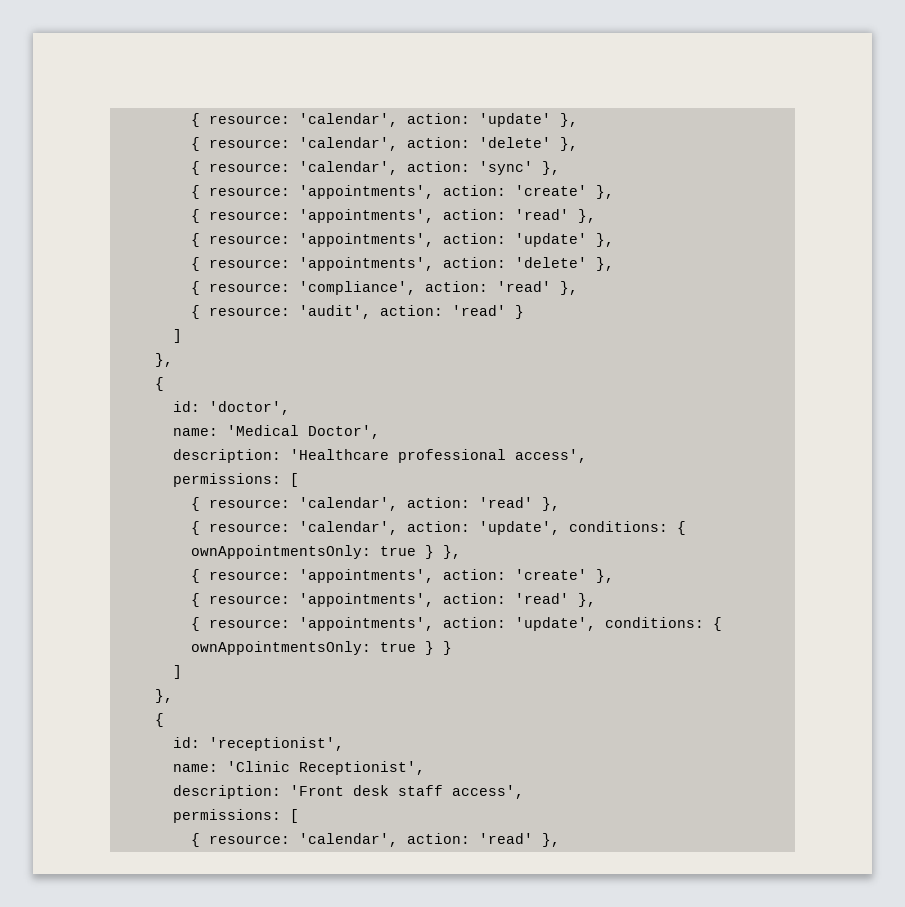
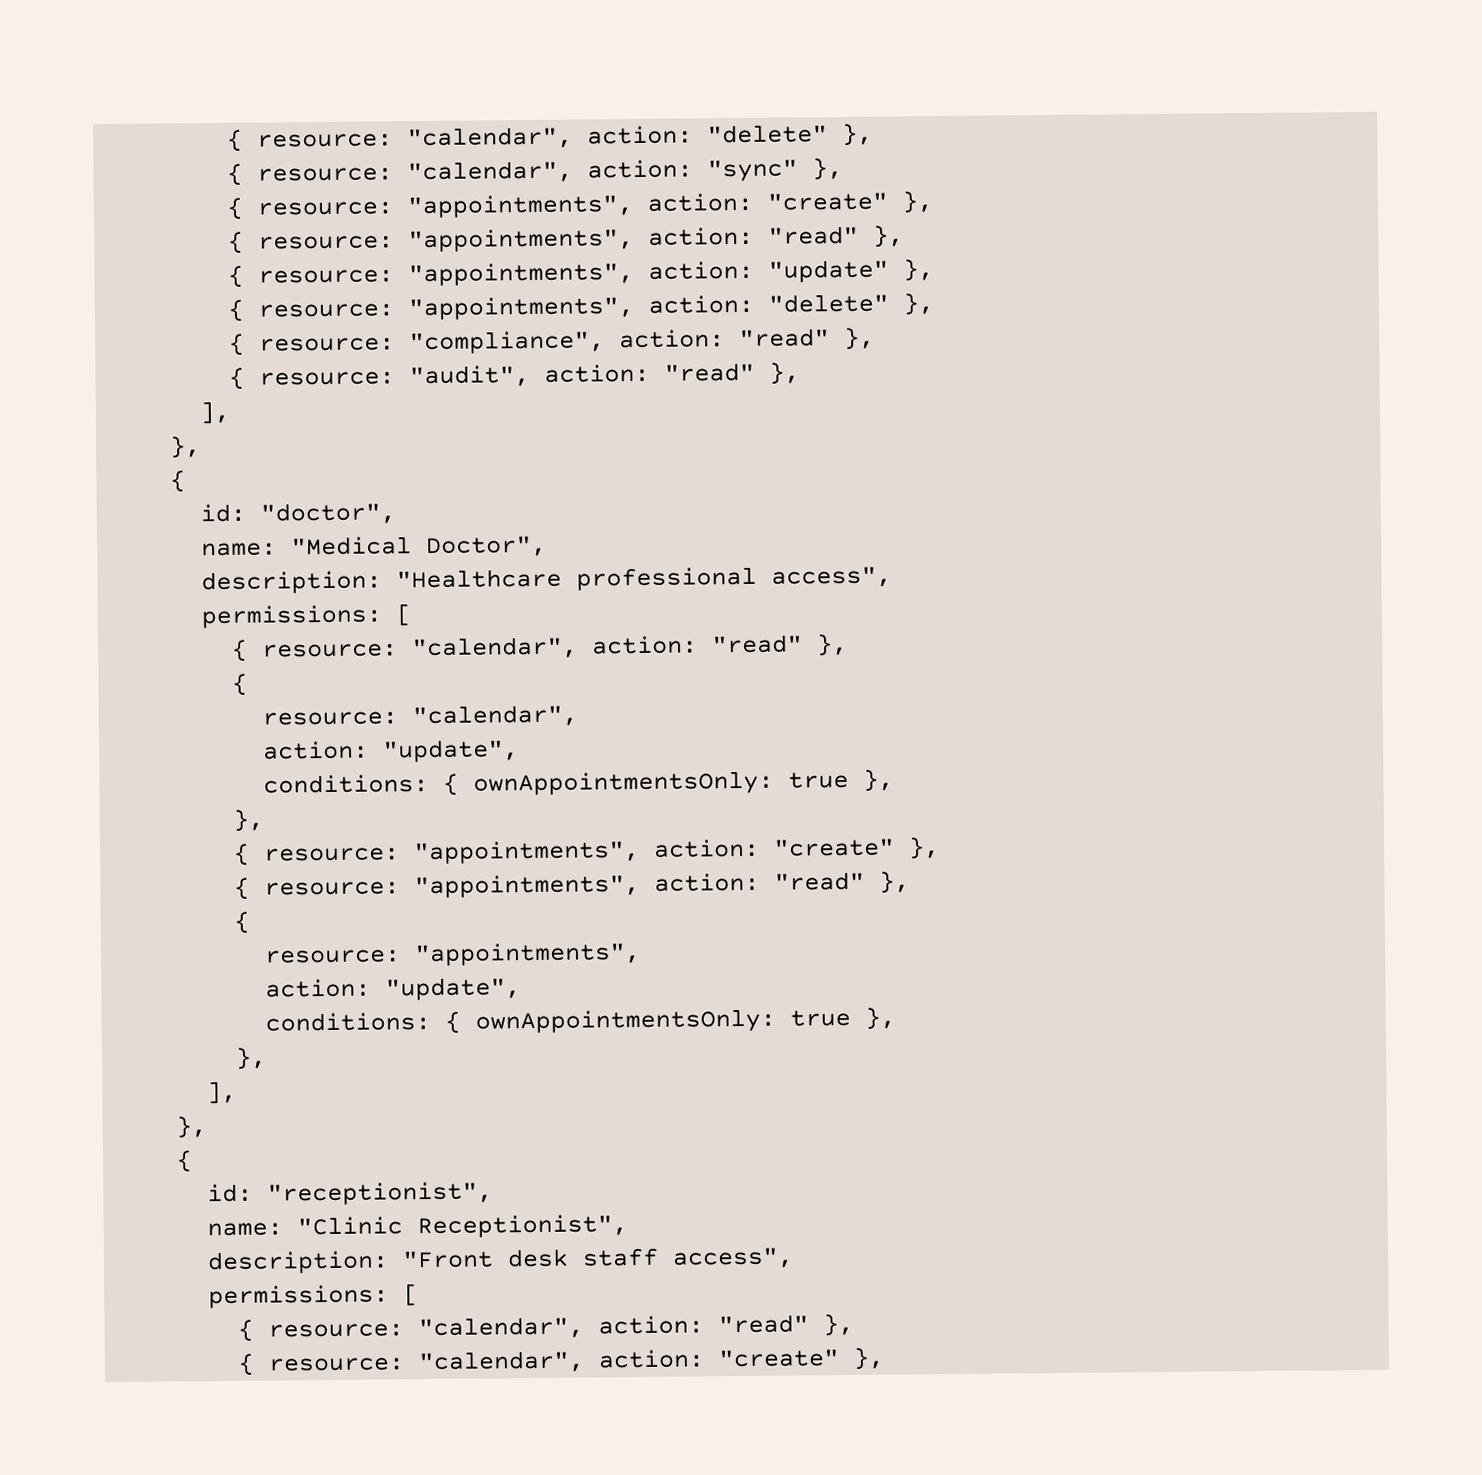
- { resource: 'calendar', action: 'update' },
- { resource: 'calendar', action: 'delete' },
- { resource: 'calendar', action: 'sync' },
- { resource: 'appointments', action: 'create' },
- { resource: 'appointments', action: 'read' },
- { resource: 'appointments', action: 'update' },
- { resource: 'appointments', action: 'delete' },
- { resource: 'compliance', action: 'read' },
- { resource: 'audit', action: 'read' }
- ]
+ { resource: "calendar", action: "delete" },
+ { resource: "calendar", action: "sync" },
+ { resource: "appointments", action: "create" },
+ { resource: "appointments", action: "read" },
+ { resource: "appointments", action: "update" },
+ { resource: "appointments", action: "delete" },
+ { resource: "compliance", action: "read" },
+ { resource: "audit", action: "read" },
+ ],
  },
  {
- id: 'doctor',
- name: 'Medical Doctor',
- description: 'Healthcare professional access',
+ id: "doctor",
+ name: "Medical Doctor",
+ description: "Healthcare professional access",
  permissions: [
- { resource: 'calendar', action: 'read' },
- { resource: 'calendar', action: 'update', conditions: { ownAppointmentsOnly: true } },
- { resource: 'appointments', action: 'create' },
- { resource: 'appointments', action: 'read' },
- { resource: 'appointments', action: 'update', conditions: { ownAppointmentsOnly: true } }
- ]
+ { resource: "calendar", action: "read" },
+ {
+ resource: "calendar",
+ action: "update",
+ conditions: { ownAppointmentsOnly: true },
+ },
+ { resource: "appointments", action: "create" },
+ { resource: "appointments", action: "read" },
+ {
+ resource: "appointments",
+ action: "update",
+ conditions: { ownAppointmentsOnly: true },
+ },
+ ],
  },
  {
- id: 'receptionist',
- name: 'Clinic Receptionist',
- description: 'Front desk staff access',
+ id: "receptionist",
+ name: "Clinic Receptionist",
+ description: "Front desk staff access",
  permissions: [
- { resource: 'calendar', action: 'read' },
+ { resource: "calendar", action: "read" },
+ { resource: "calendar", action: "create" },

